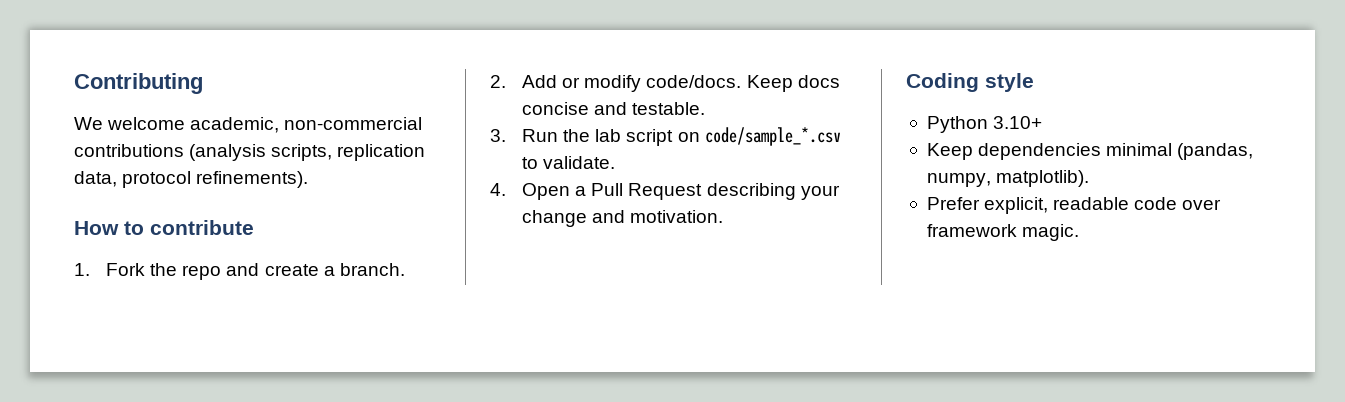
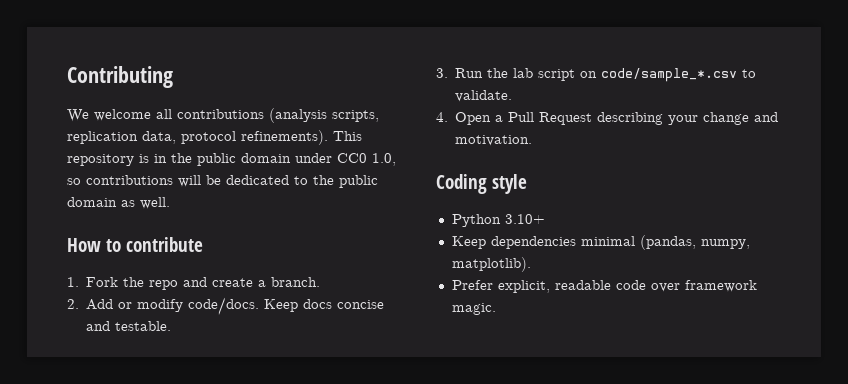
- We welcome academic, non-commercial contributions (analysis scripts, replication data, protocol refinements).
+ We welcome all contributions (analysis scripts, replication data, protocol refinements). This repository is in the public domain under CC0 1.0, so contributions will be dedicated to the public domain as well.

